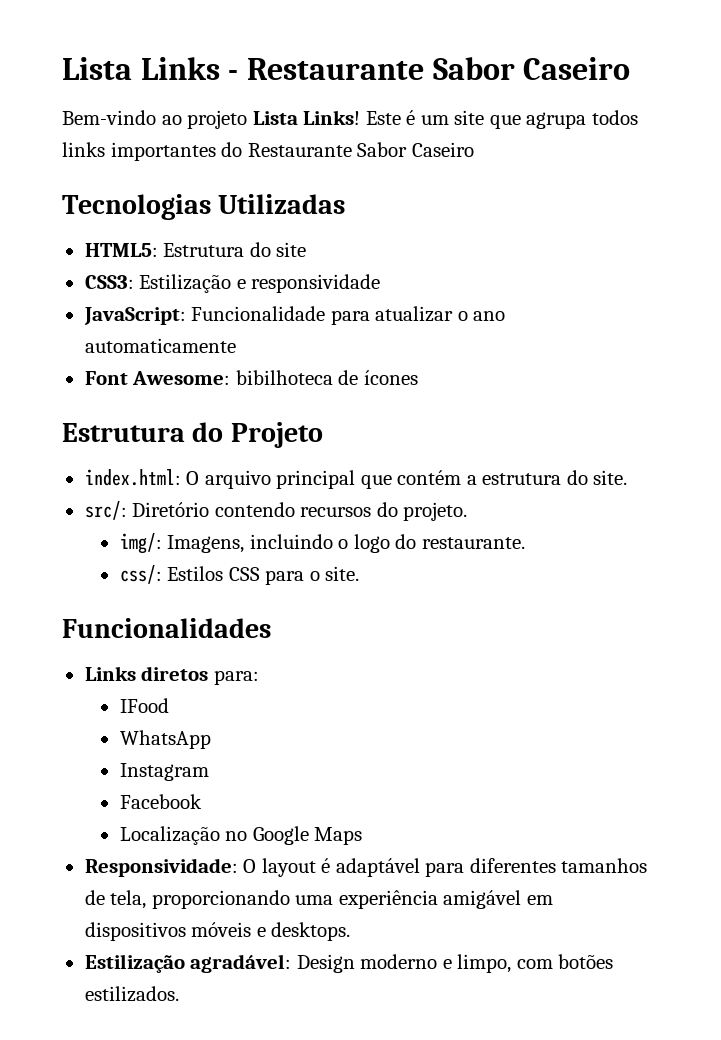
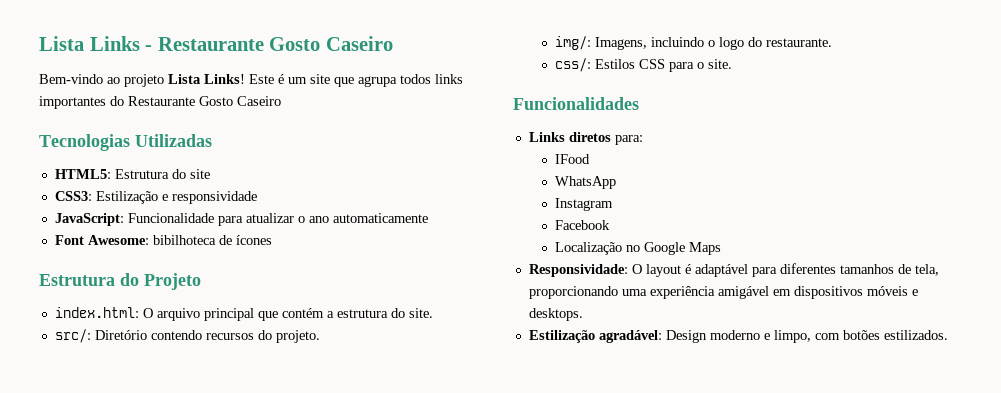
- Lista Links - Restaurante Sabor Caseiro
+ Lista Links - Restaurante Gosto Caseiro
- Este é um site que agrupa todos links importantes do Restaurante Sabor Caseiro
+ Este é um site que agrupa todos links importantes do Restaurante Gosto Caseiro

